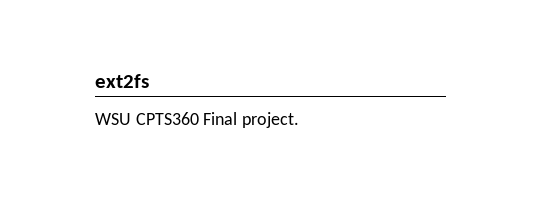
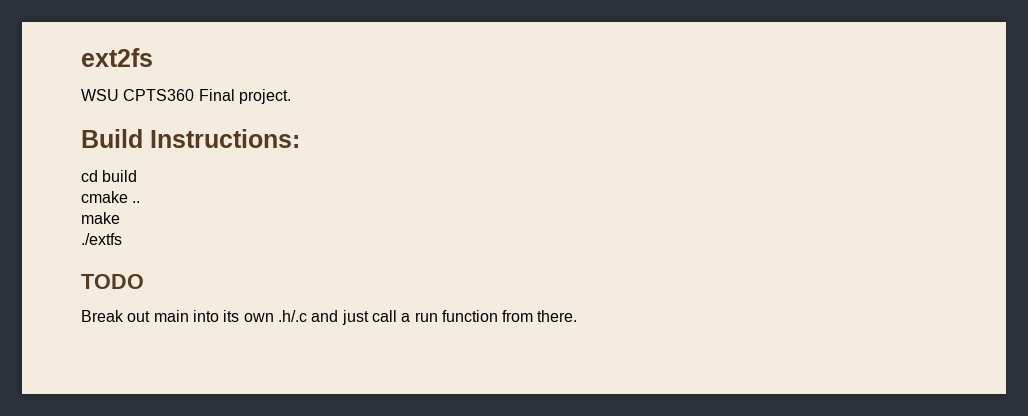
+ Build Instructions:
+ cd build
+ cmake ..
+ make
+ ./extfs
+ TODO
+ Break out main into its own .h/.c and just call a run function from there.

